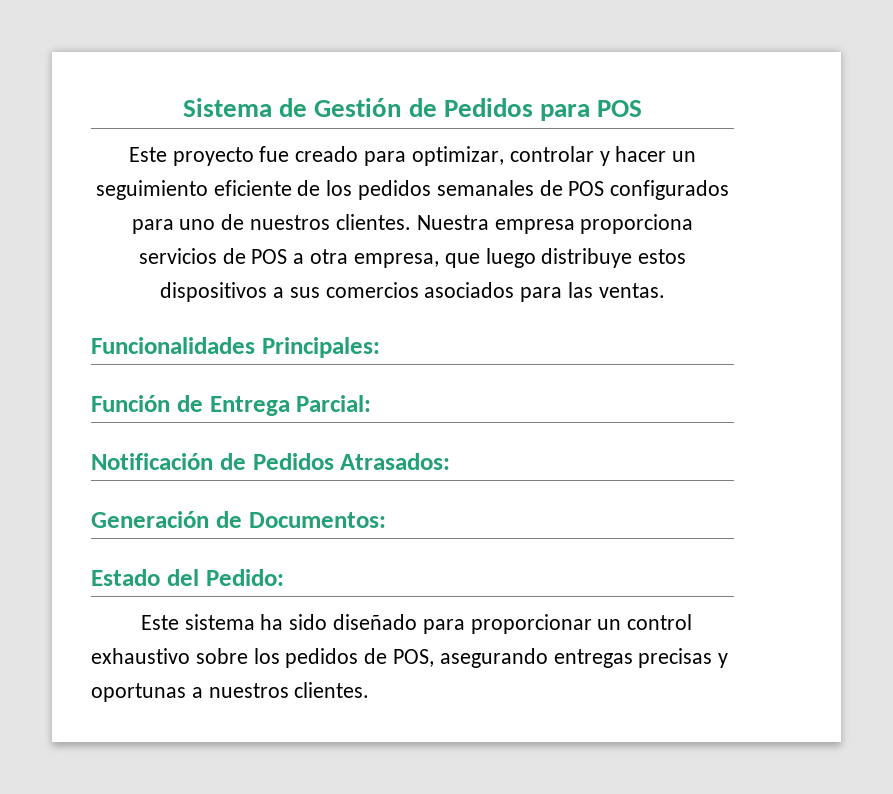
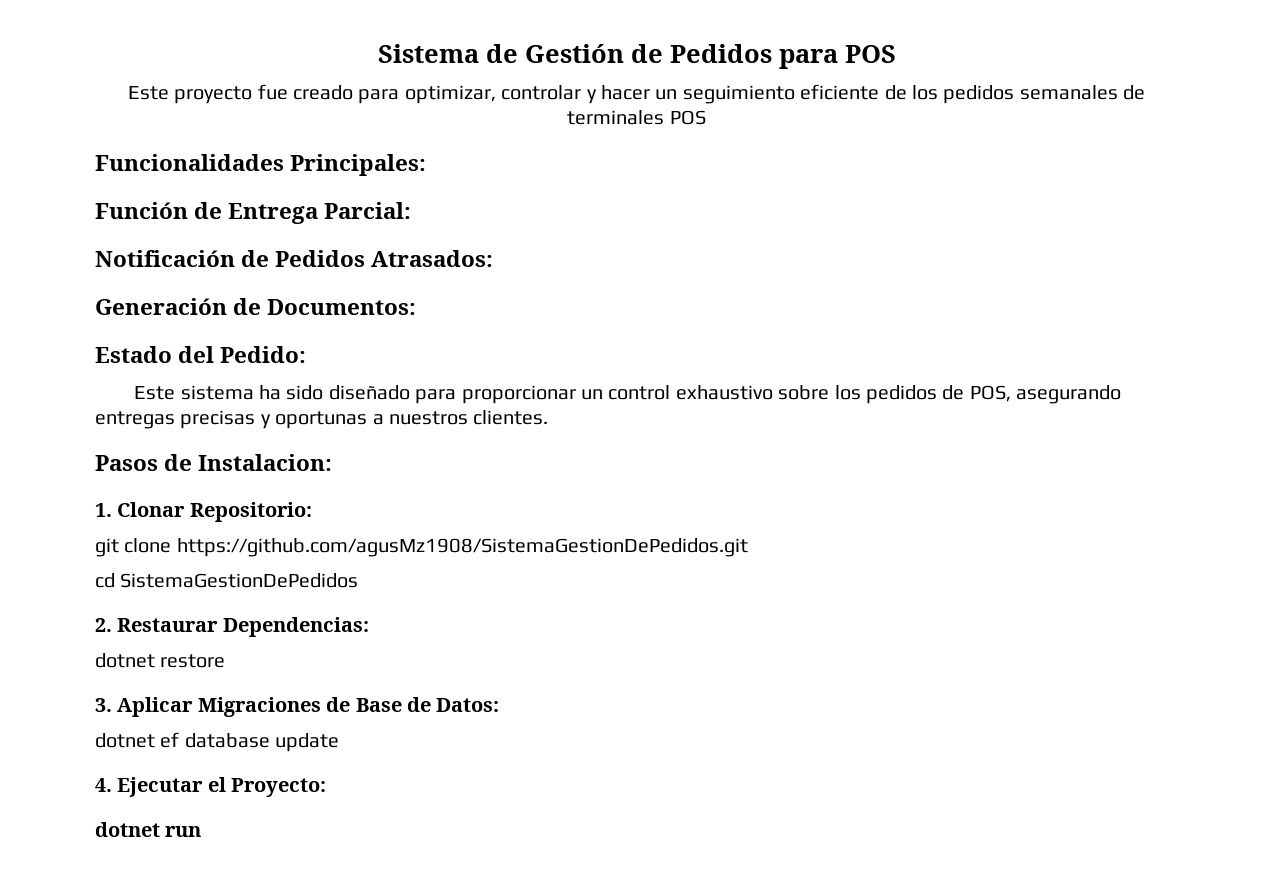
- Este proyecto fue creado para optimizar, controlar y hacer un seguimiento eficiente de los pedidos semanales de POS configurados para uno de nuestros clientes. Nuestra empresa proporciona servicios de POS a otra empresa, que luego distribuye estos dispositivos a sus comercios asociados para las ventas.
+ Este proyecto fue creado para optimizar, controlar y hacer un seguimiento eficiente de los pedidos semanales de terminales POS
+ Pasos de Instalacion:
+ 1. Clonar Repositorio:
+ git clone https://github.com/agusMz1908/SistemaGestionDePedidos.git
+ cd SistemaGestionDePedidos
+ 2. Restaurar Dependencias:
+ dotnet restore
+ 3. Aplicar Migraciones de Base de Datos:
+ dotnet ef database update
+ 4. Ejecutar el Proyecto:
+ dotnet run

